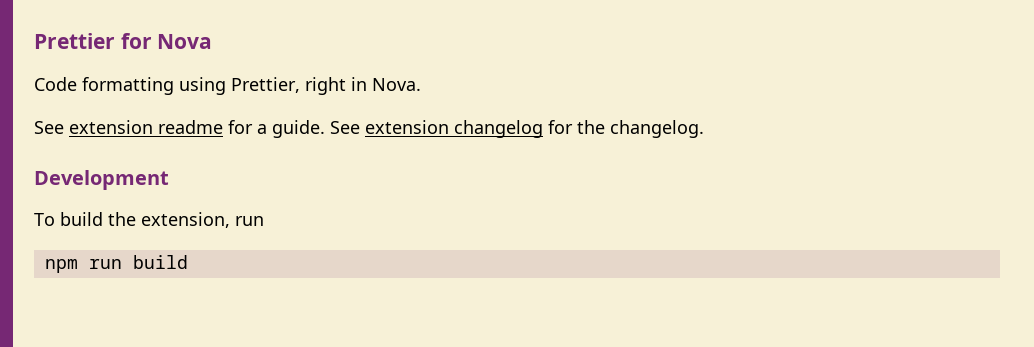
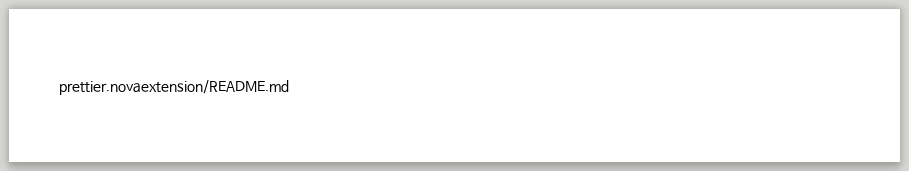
- Prettier for Nova
- Code formatting using Prettier, right in Nova.
- See extension readme for a guide. See extension changelog for the changelog.
- Development
- To build the extension, run
- npm run build
+ prettier.novaextension/README.md

